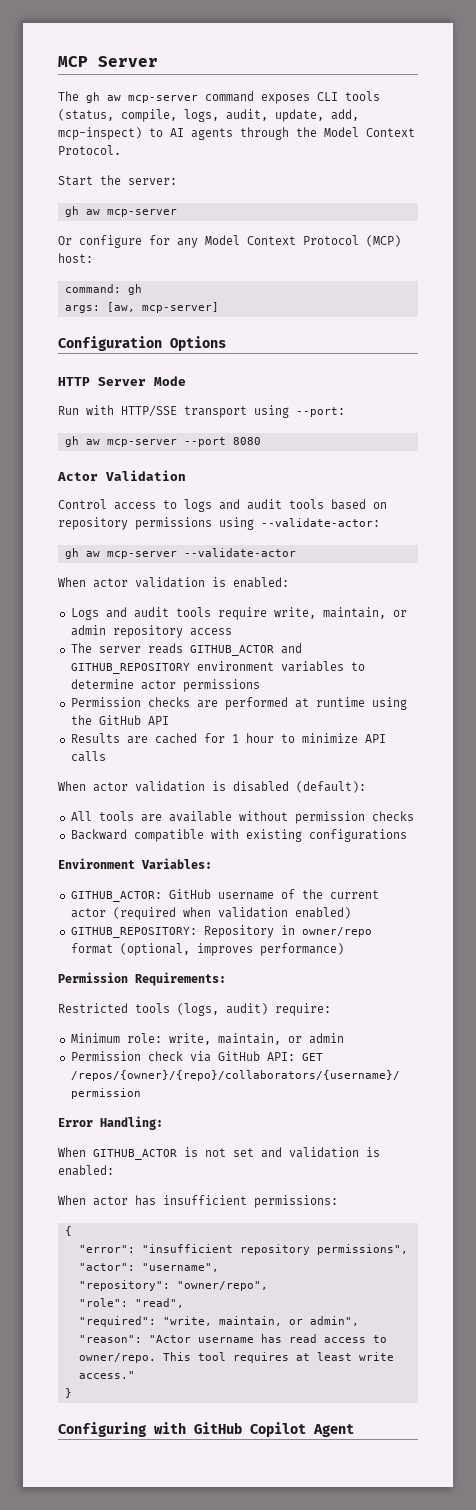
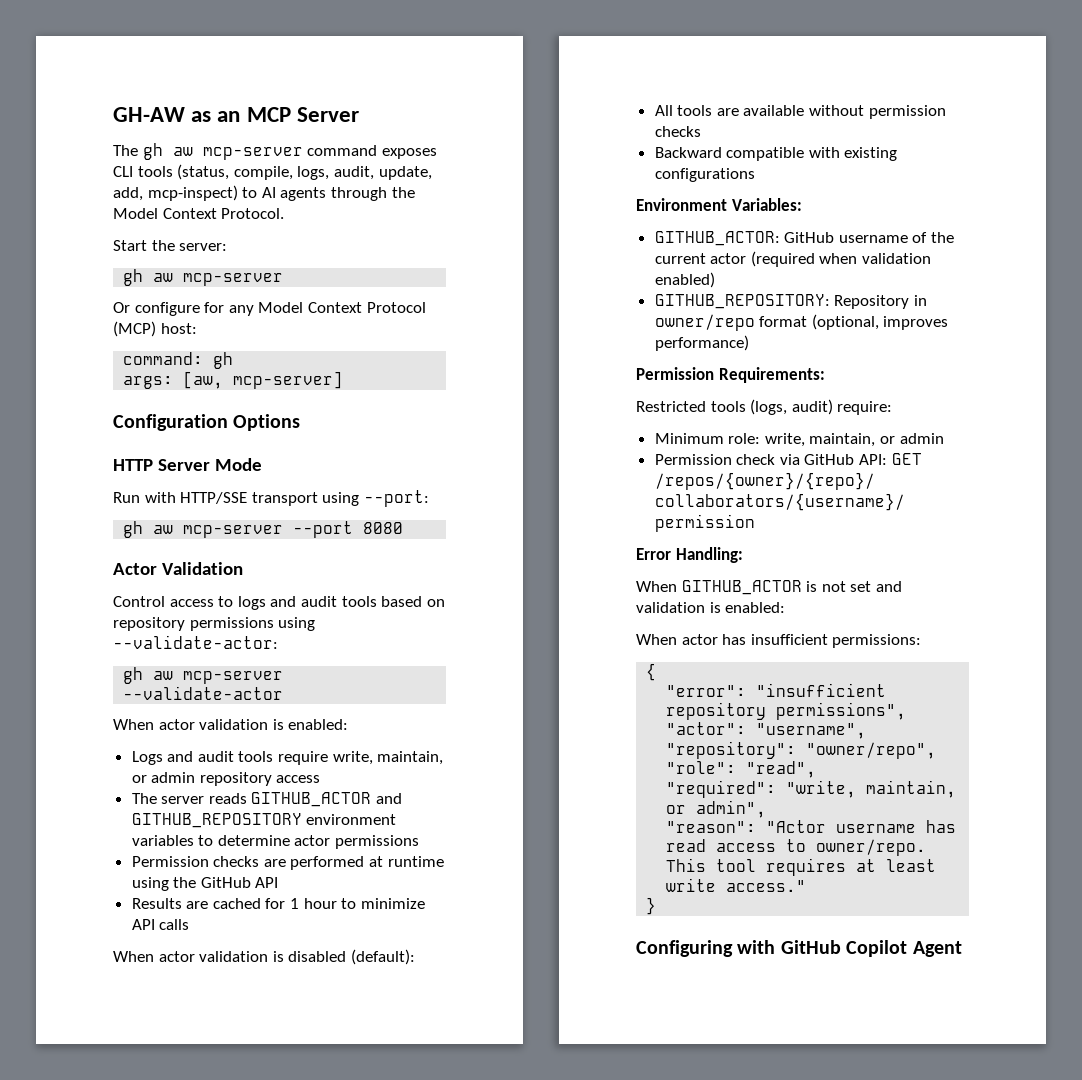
- MCP Server
+ GH-AW as an MCP Server

